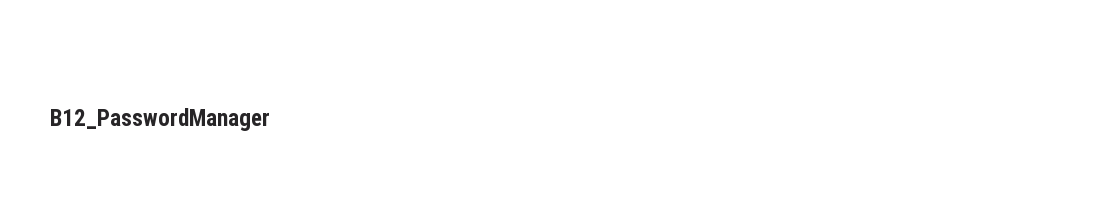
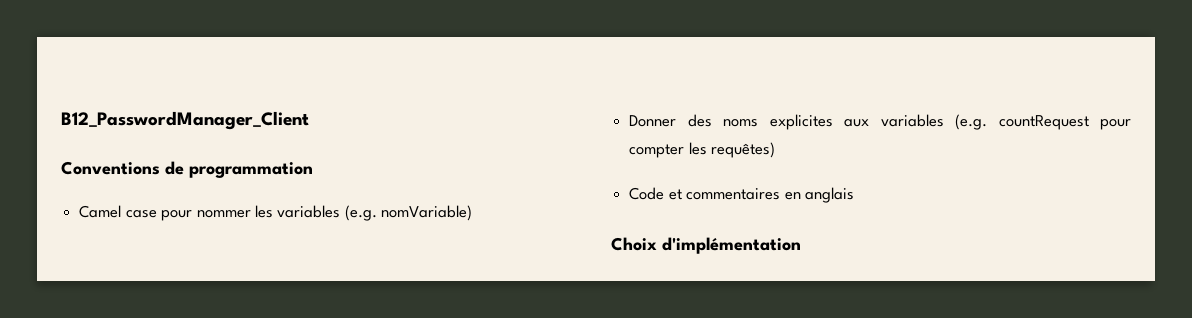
- B12_PasswordManager
+ B12_PasswordManager_Client
+ Conventions de programmation
+ Camel case pour nommer les variables (e.g. nomVariable)
+ Donner des noms explicites aux variables (e.g. countRequest pour compter les requêtes)
+ Code et commentaires en anglais
+ Choix d'implémentation

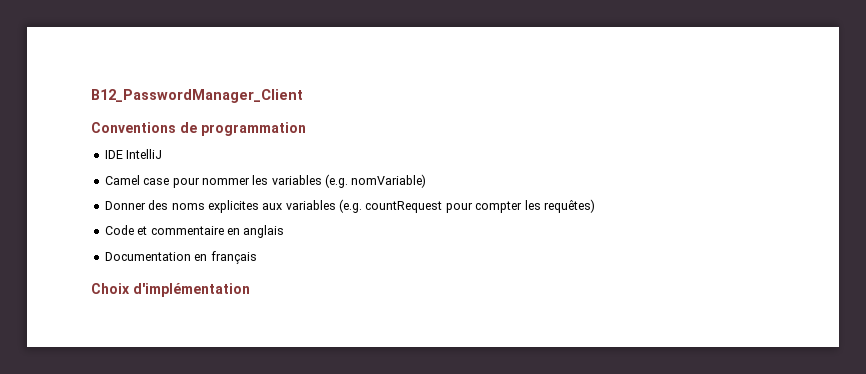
+ IDE IntelliJ
- Code et commentaires en anglais
+ Code et commentaire en anglais
+ Documentation en français

